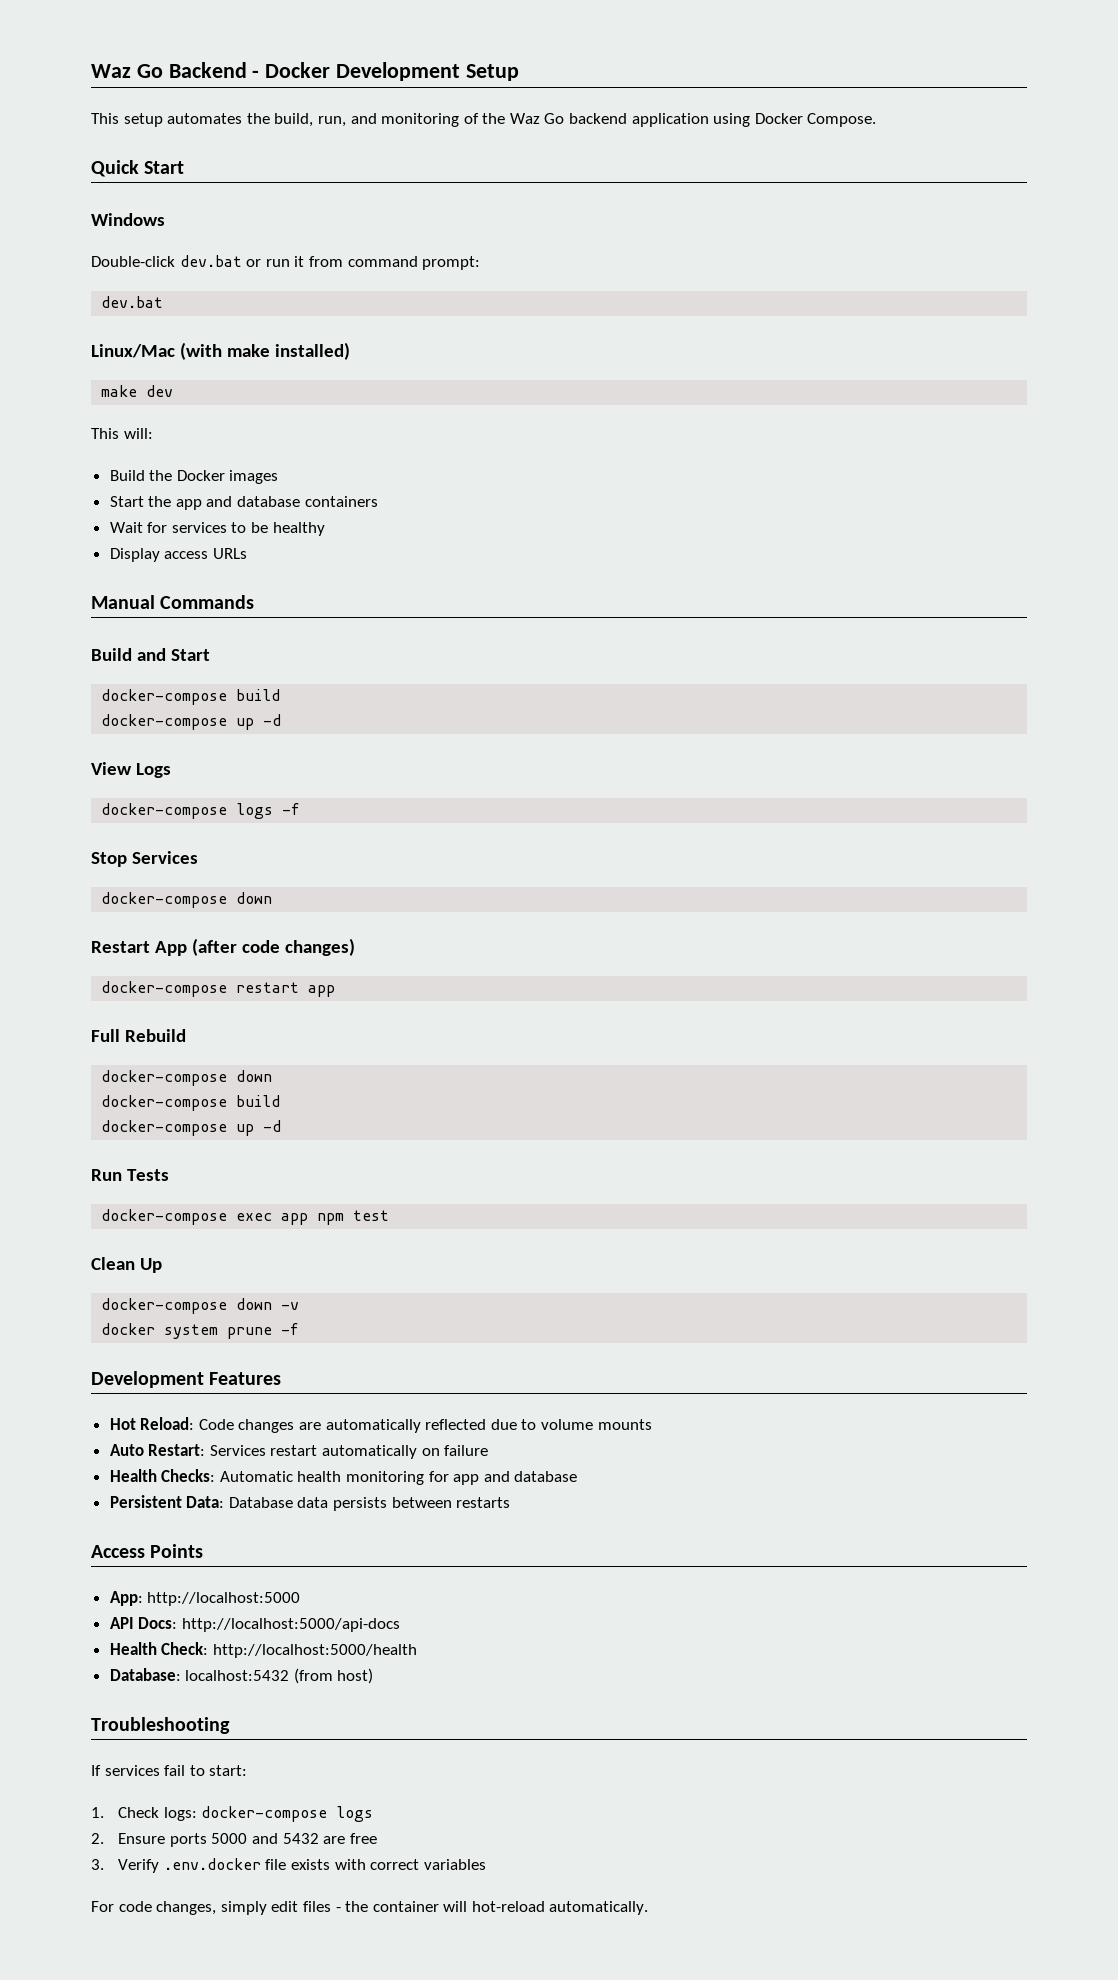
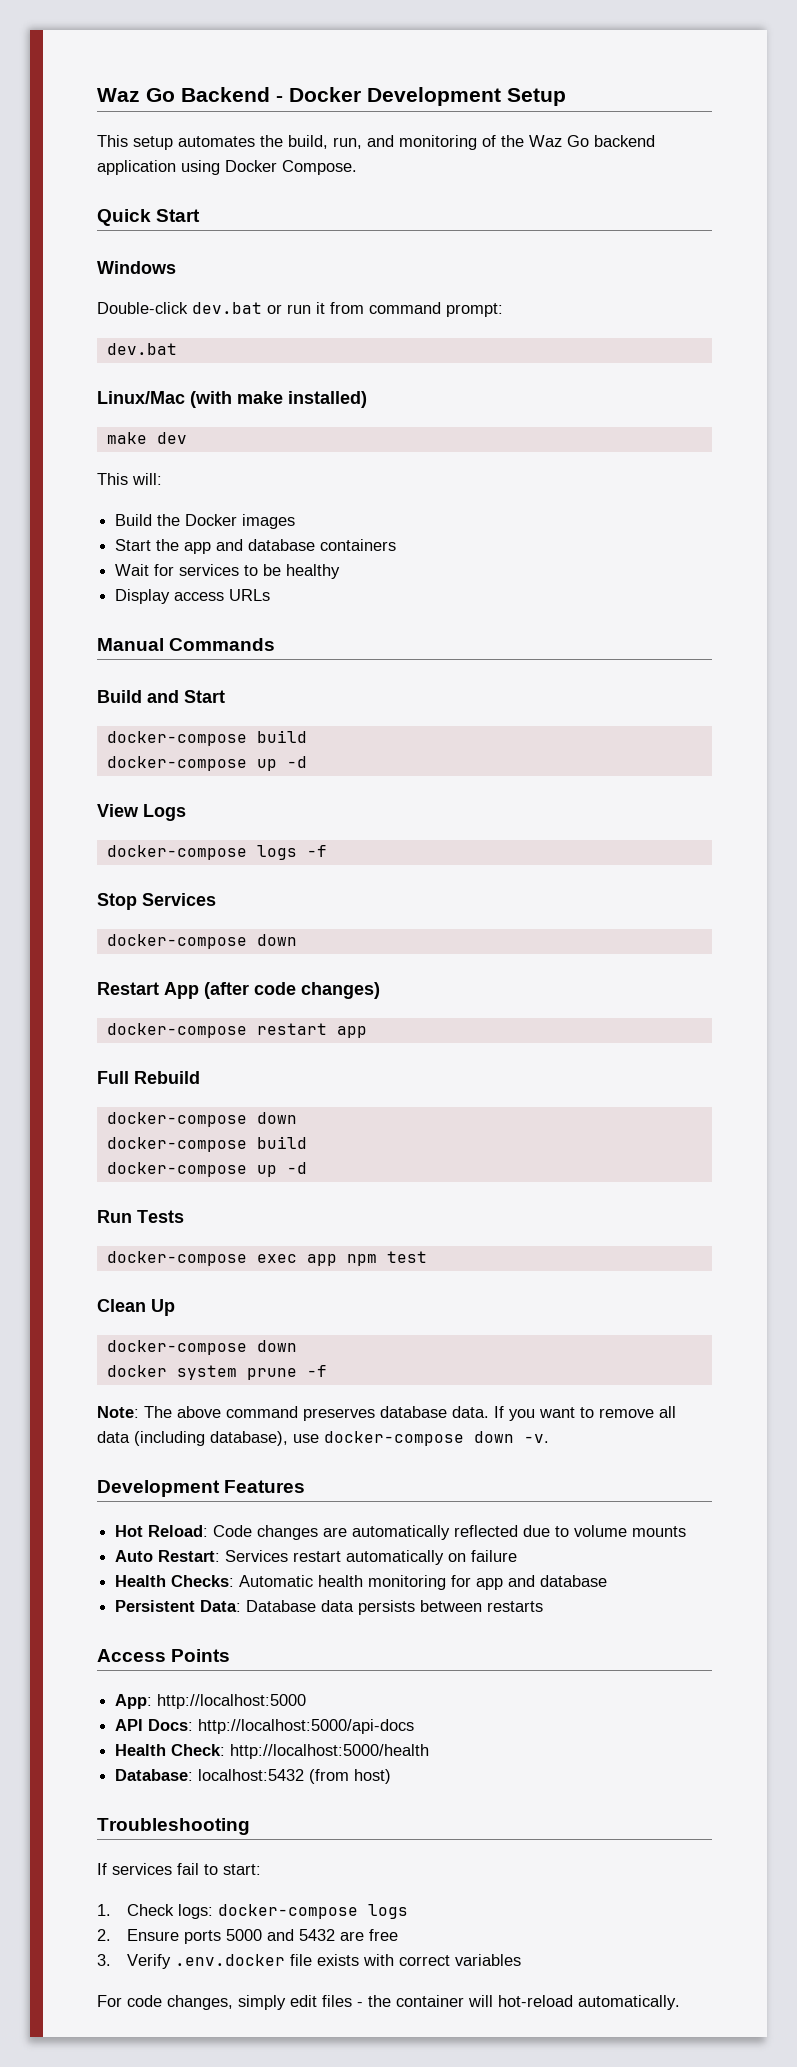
  Clean Up
- docker-compose down -v
+ docker-compose down
+ Note: The above command preserves database data. If you want to remove all data (including database), use docker-compose down -v.

